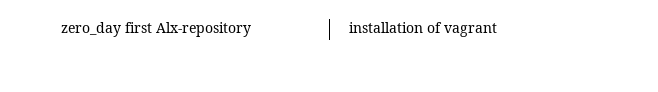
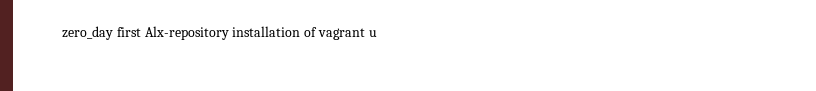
- zero_day first Alx-repository installation of vagrant
+ zero_day first Alx-repository installation of vagrant u

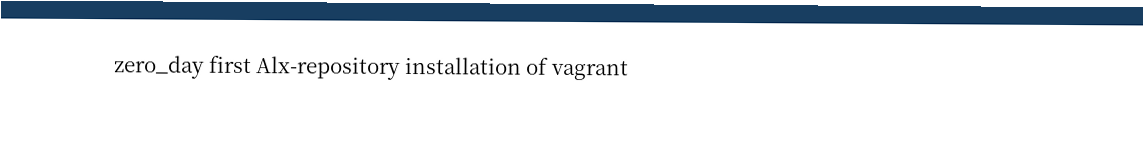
- zero_day first Alx-repository installation of vagrant u
+ zero_day first Alx-repository installation of vagrant

